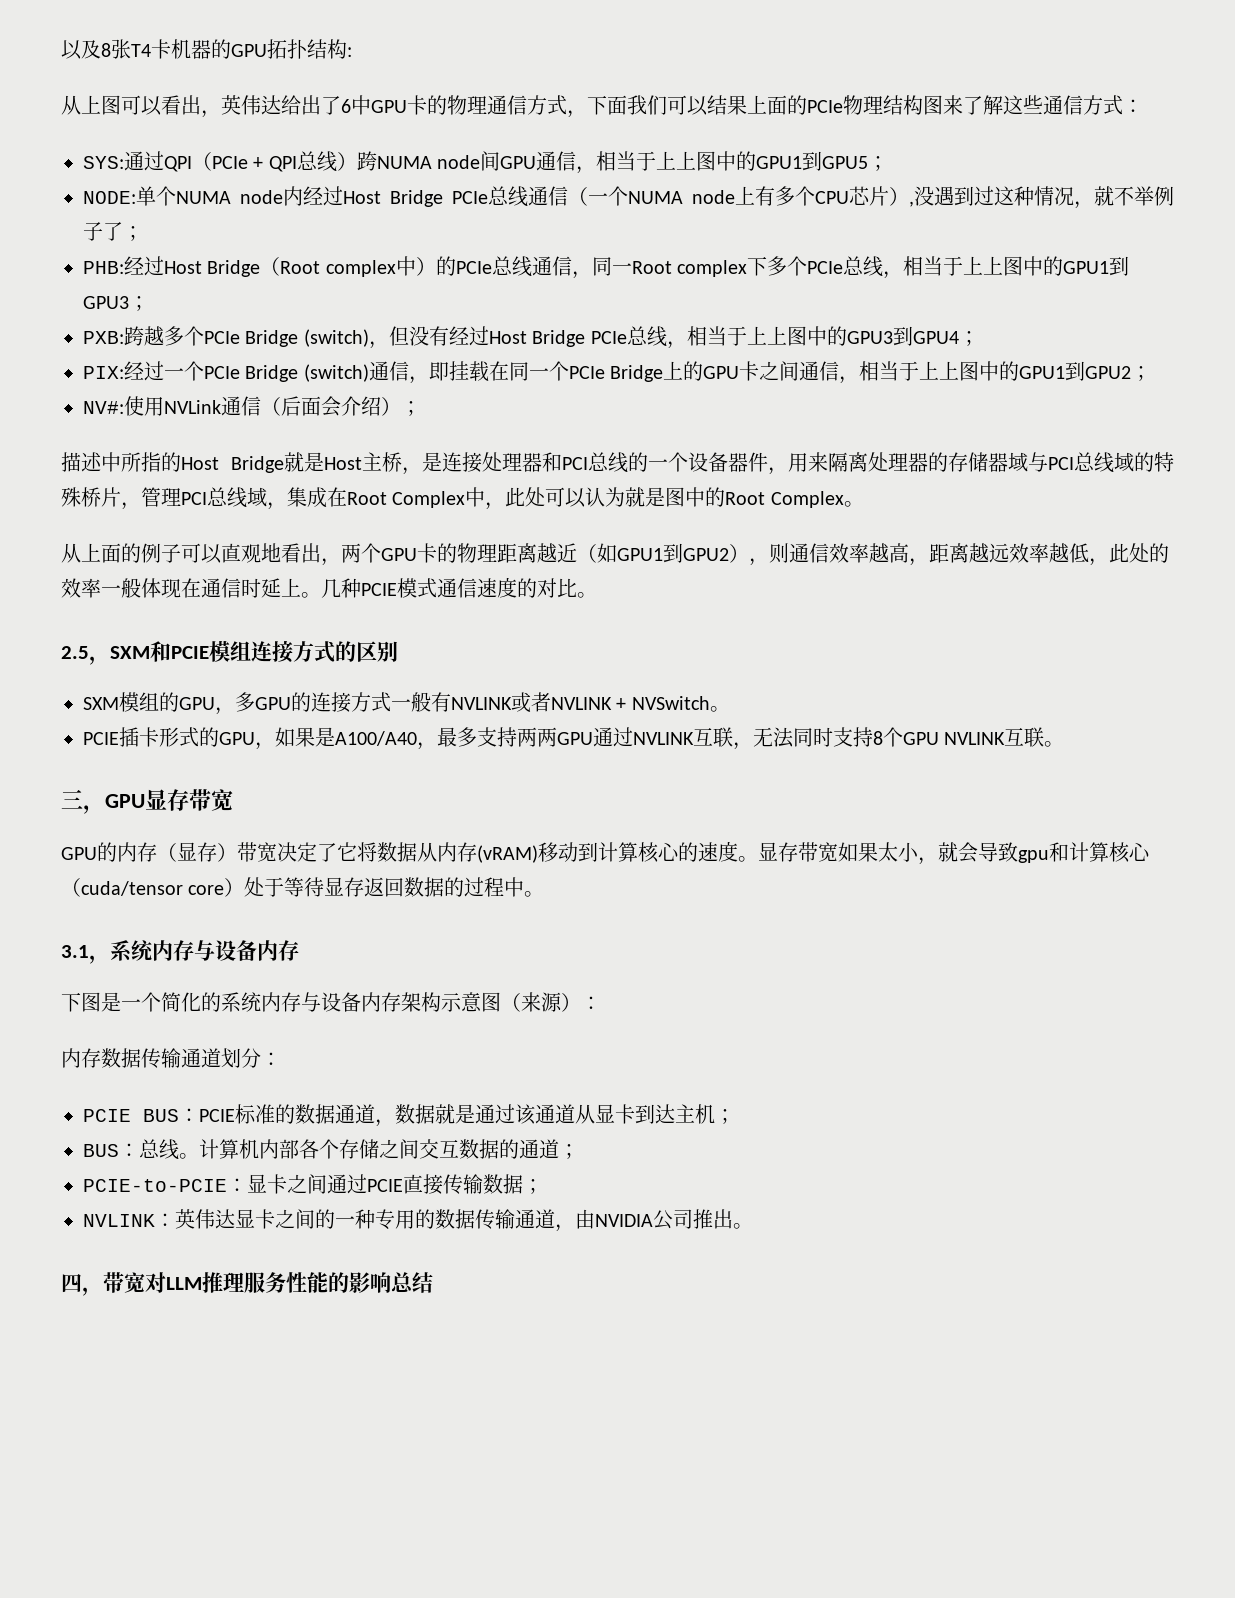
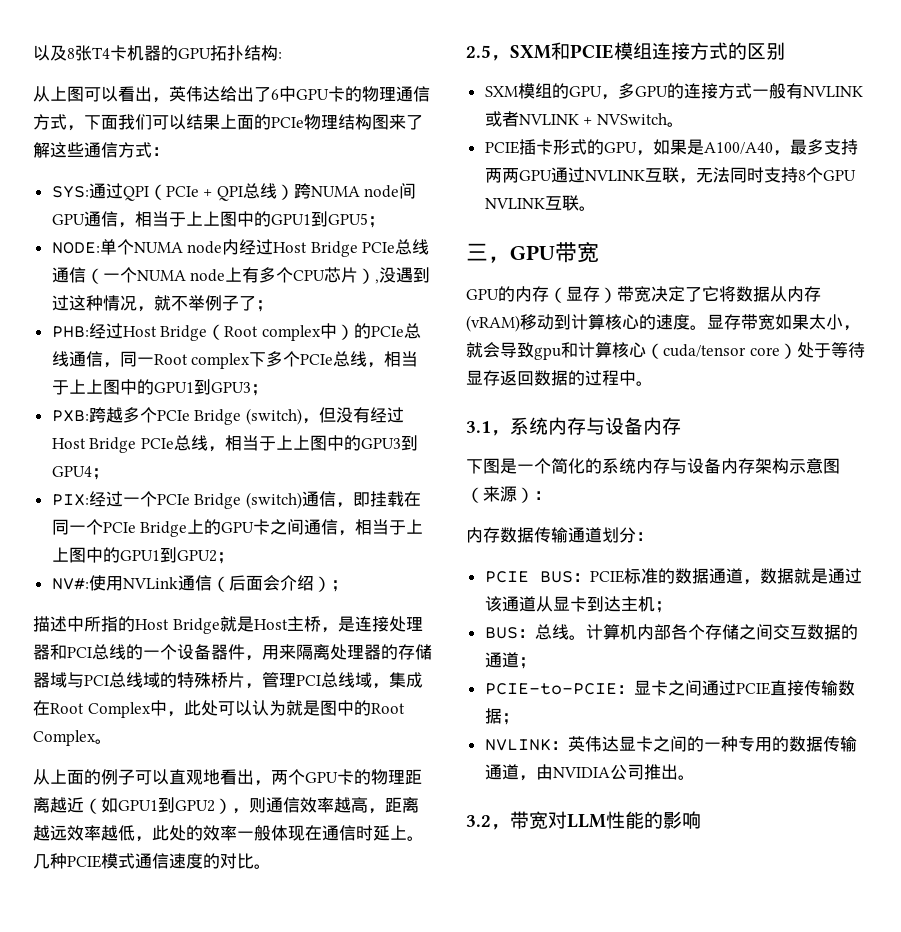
- 三，GPU显存带宽
+ 三，GPU带宽
- 四，带宽对LLM推理服务性能的影响总结
+ 3.2，带宽对LLM性能的影响

